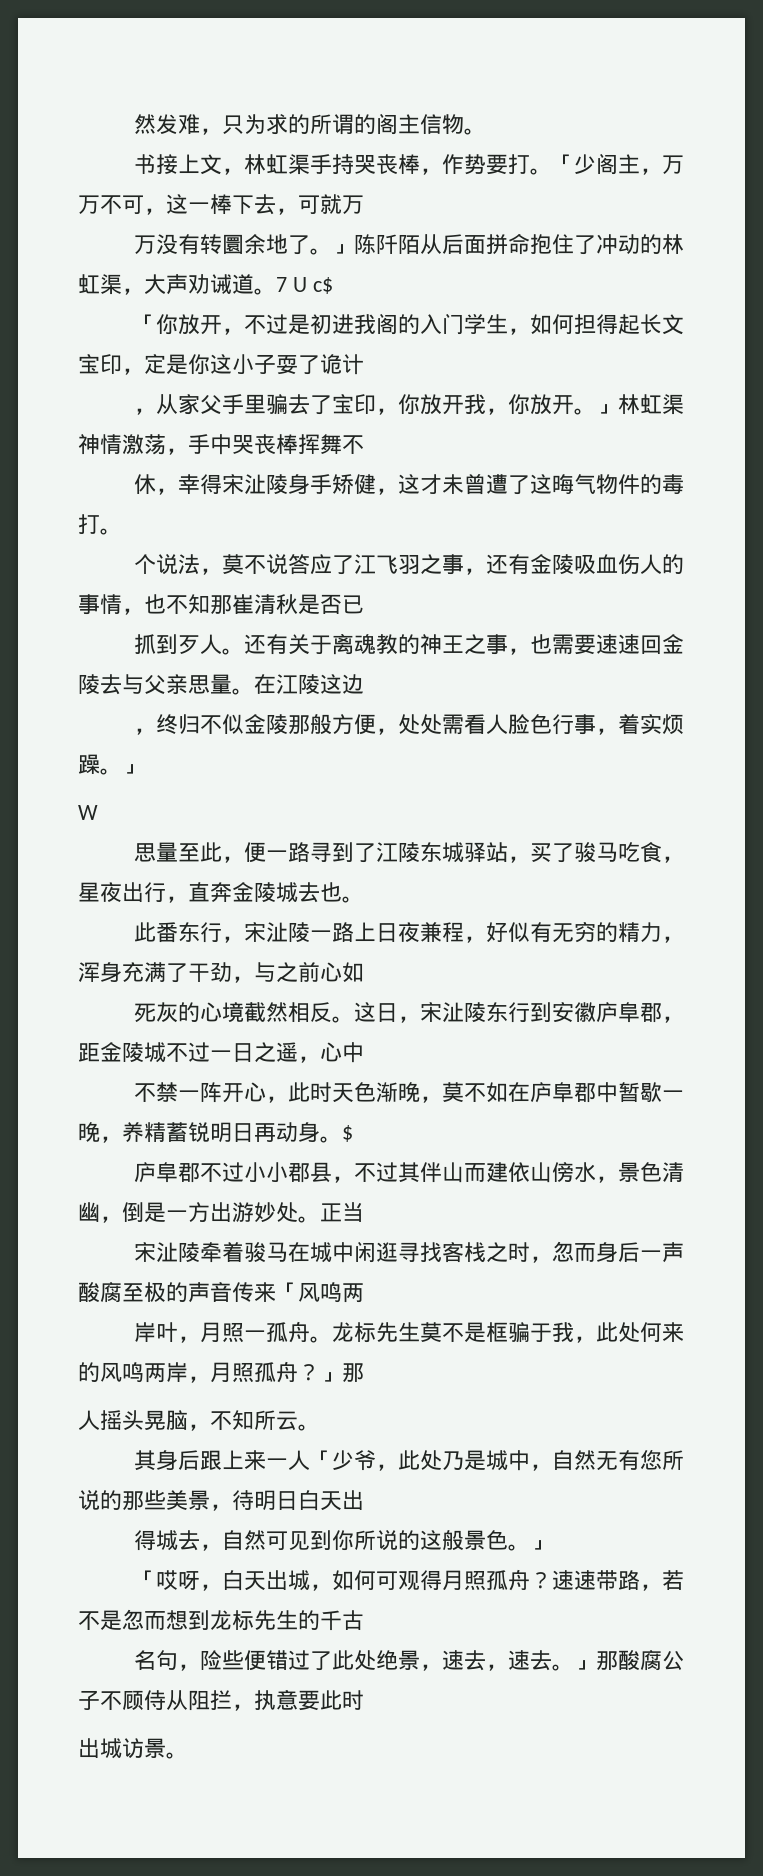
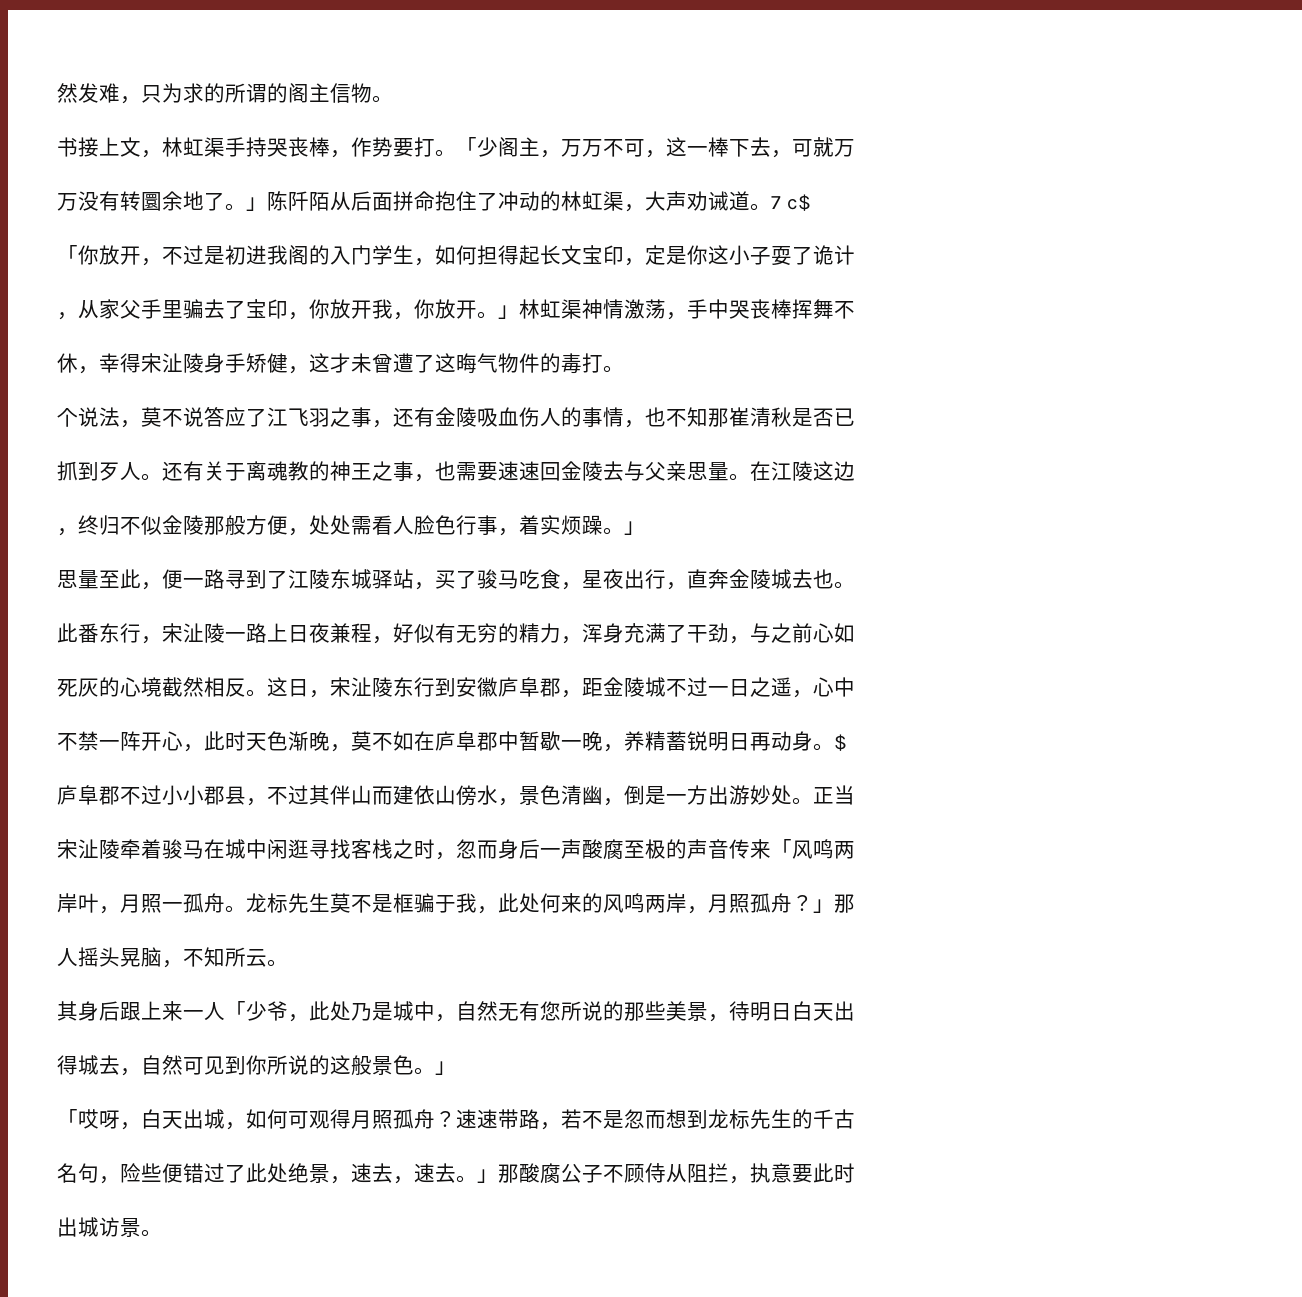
- 7 U c$
+ 7 c$
- W

